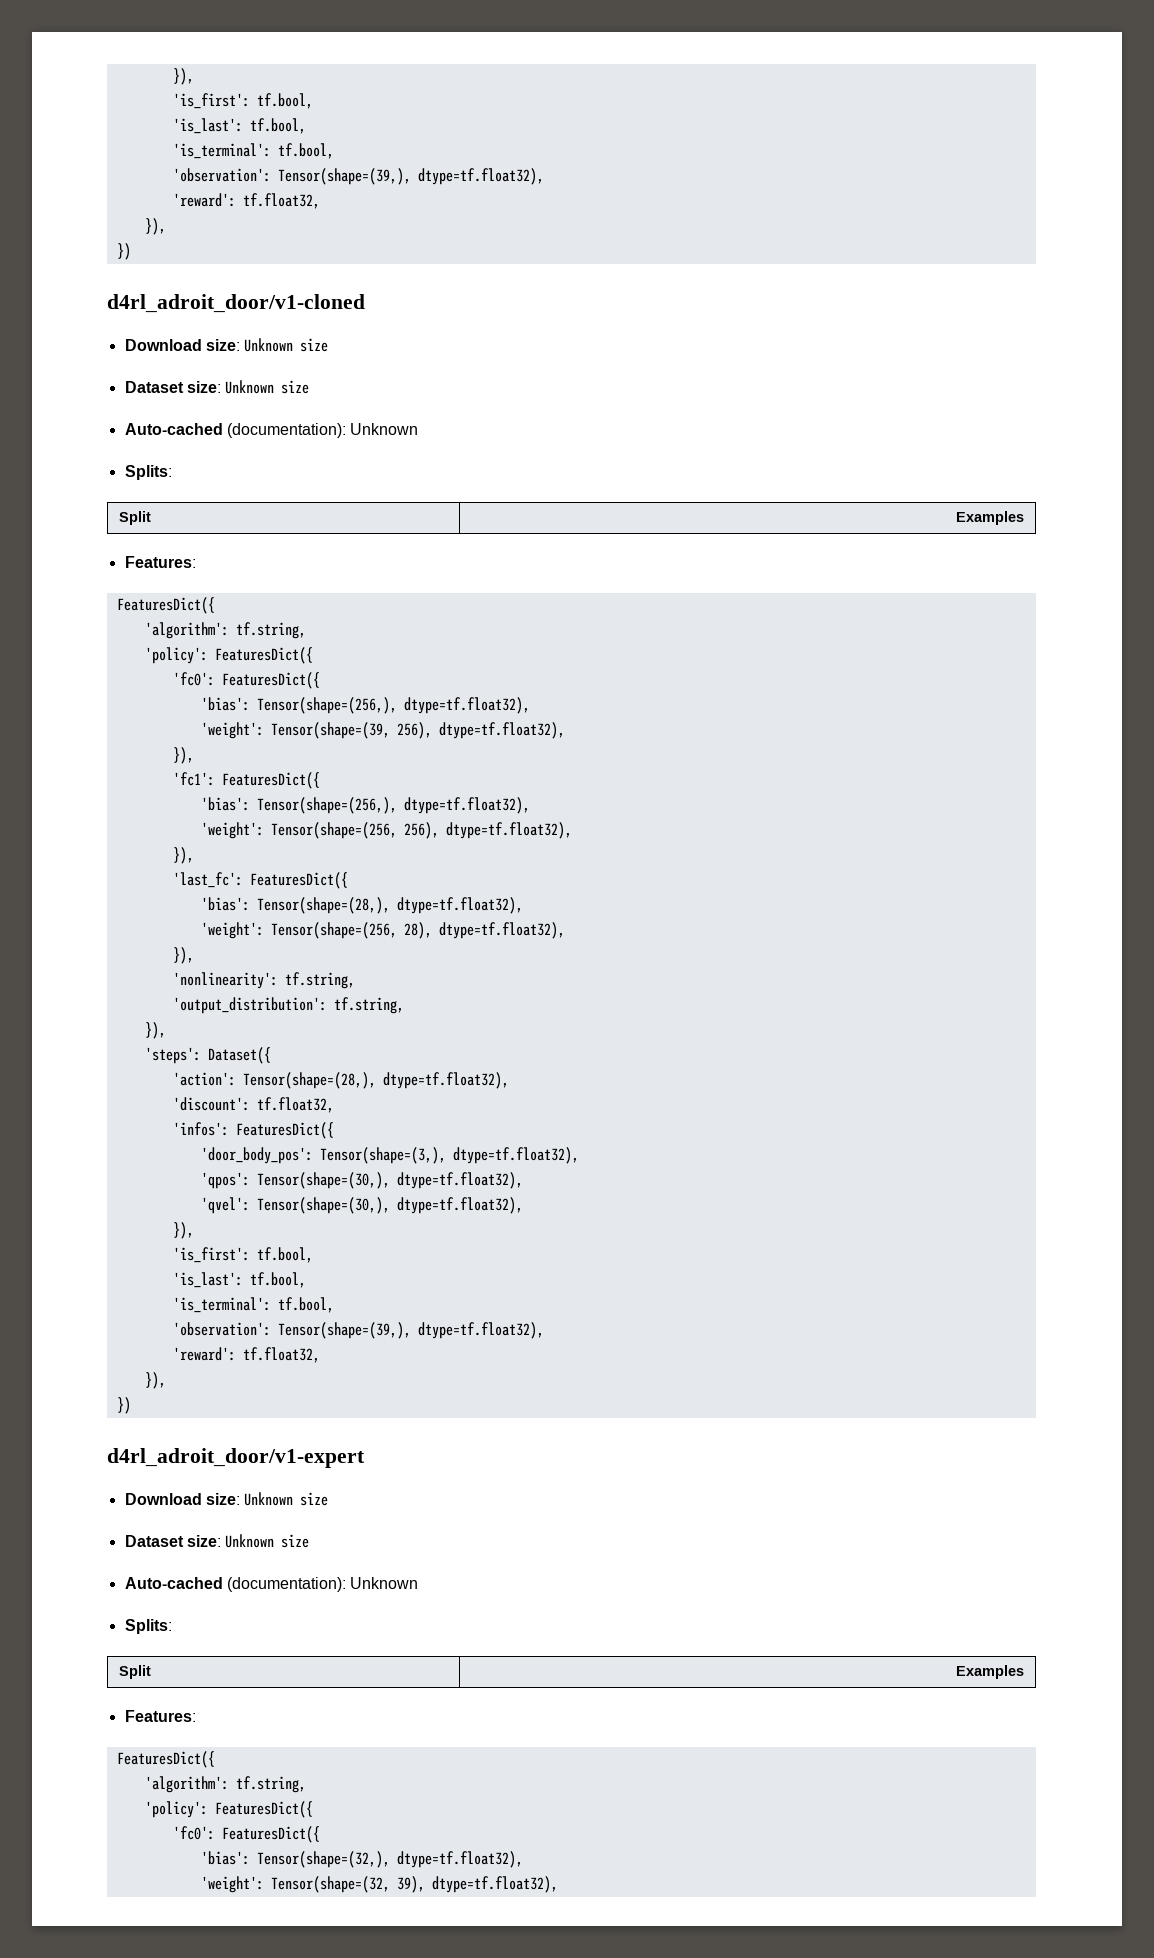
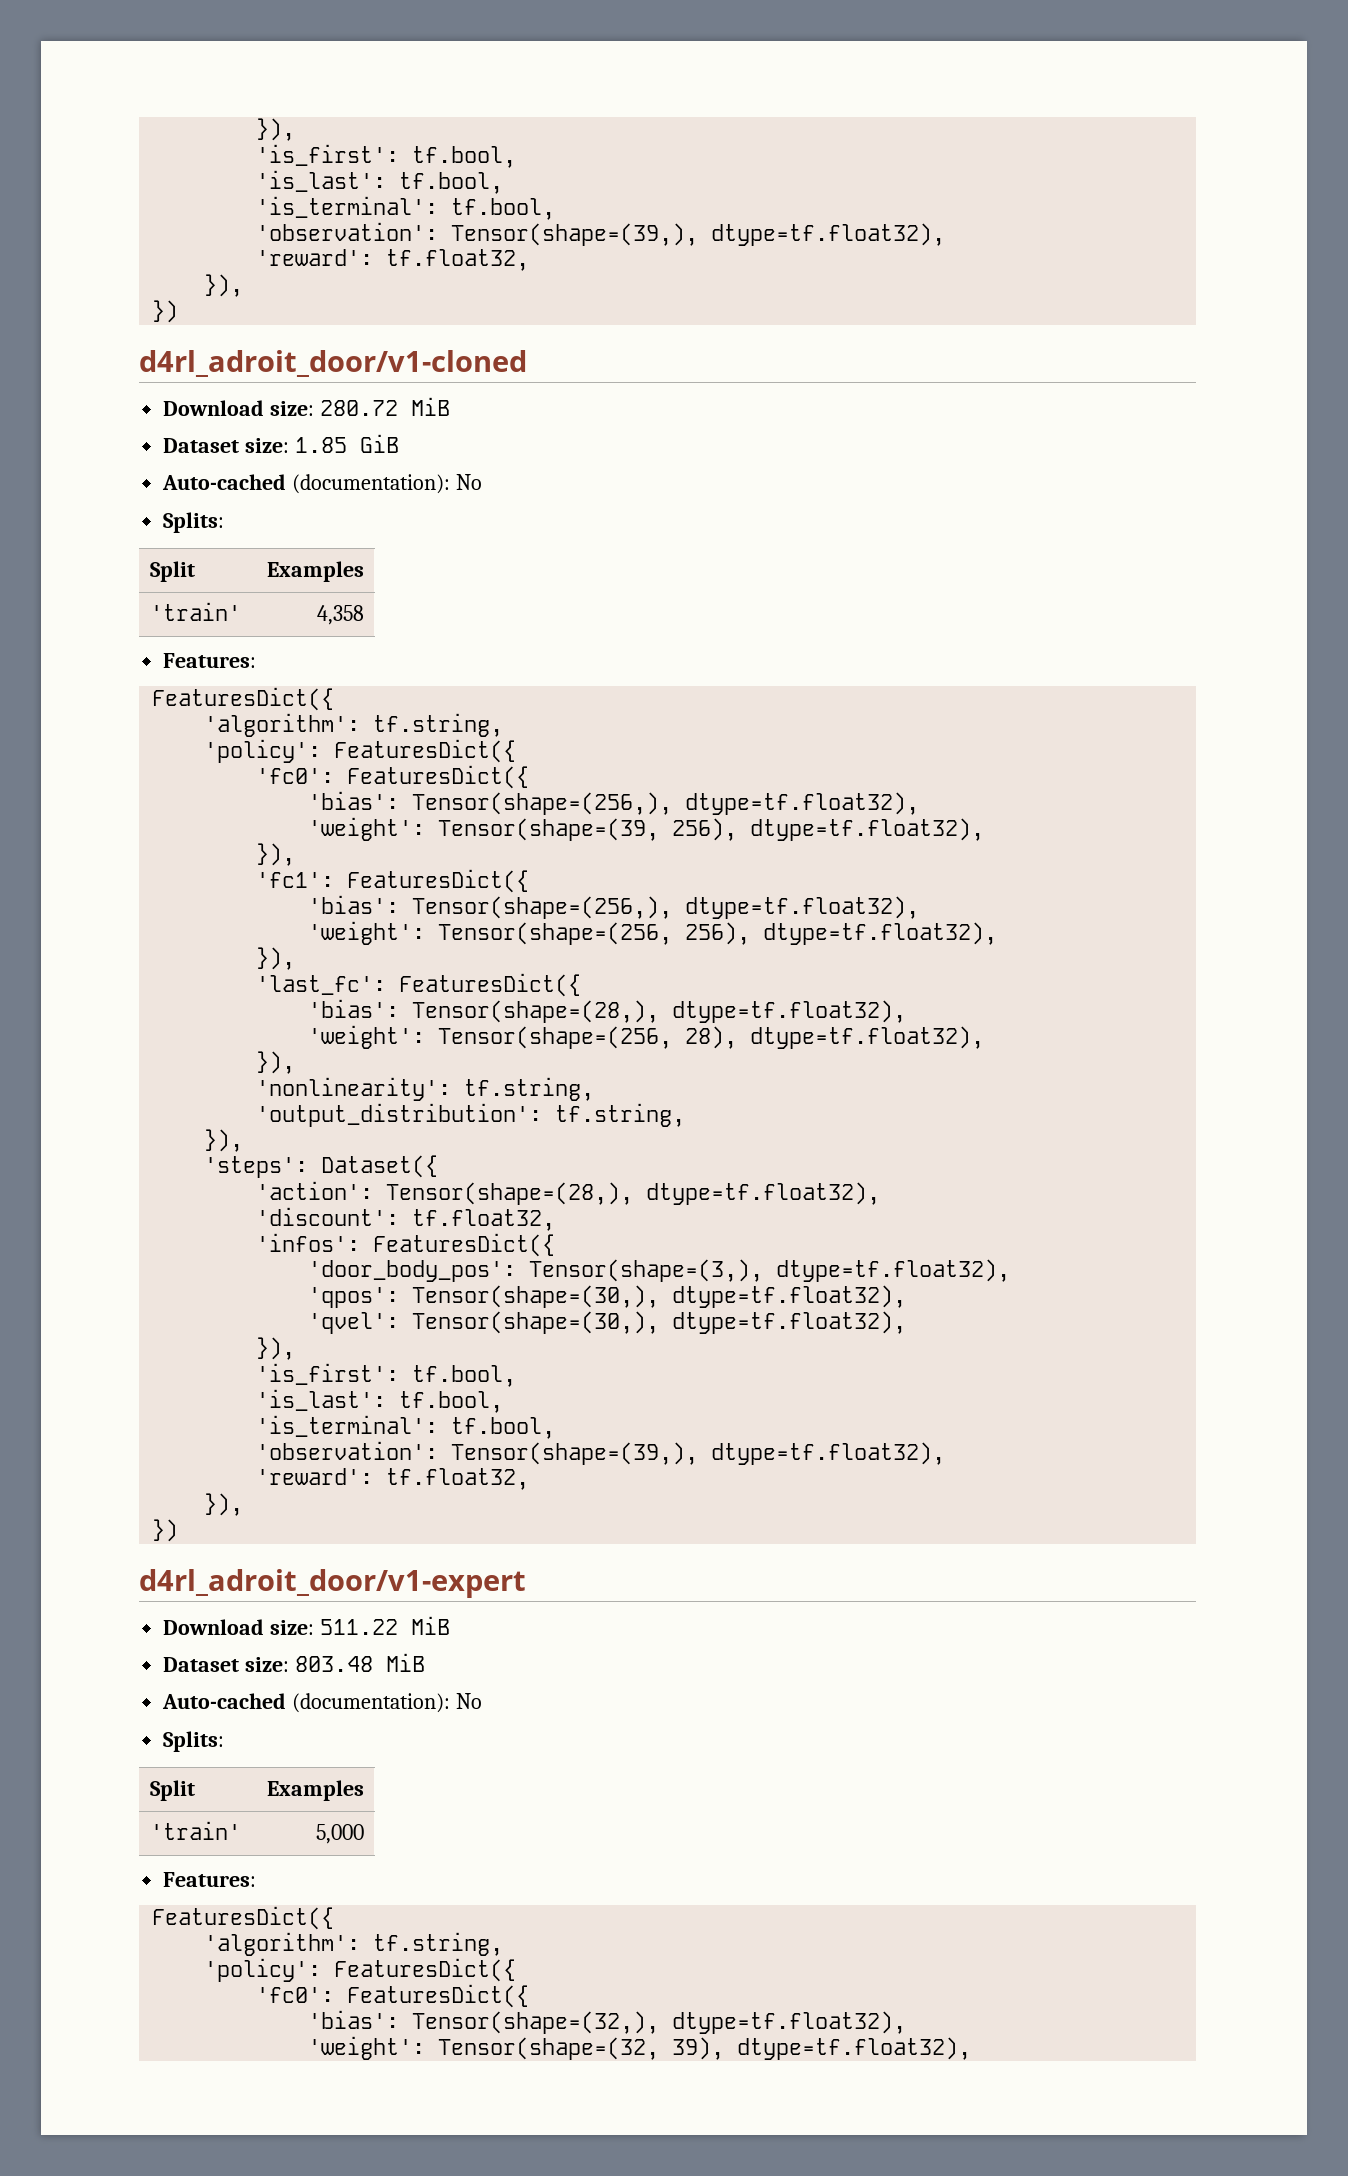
  d4rl_adroit_door/v1-cloned
- Download size: Unknown size
- Dataset size: Unknown size
- Auto-cached (documentation): Unknown
+ Download size: 280.72 MiB
+ Dataset size: 1.85 GiB
+ Auto-cached (documentation): No
  Splits:
  Split | Examples
+ 'train' | 4,358
  d4rl_adroit_door/v1-expert
- Download size: Unknown size
- Dataset size: Unknown size
- Auto-cached (documentation): Unknown
+ Download size: 511.22 MiB
+ Dataset size: 803.48 MiB
+ Auto-cached (documentation): No
  Splits:
  Split | Examples
+ 'train' | 5,000

